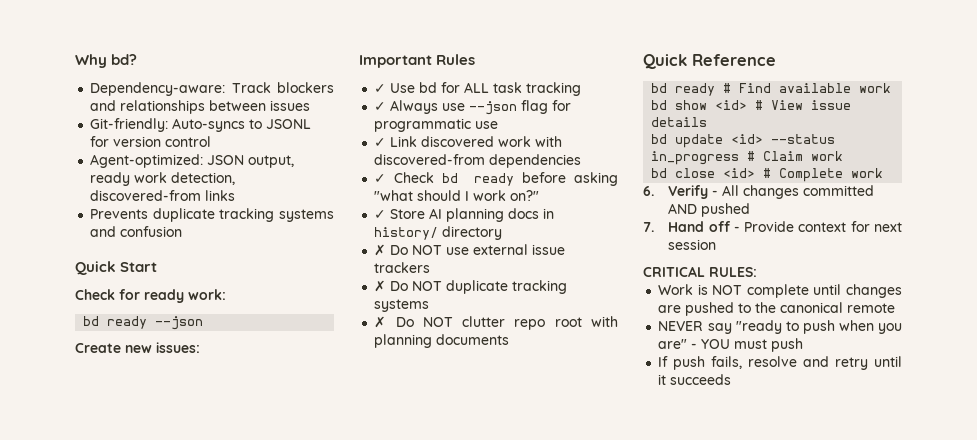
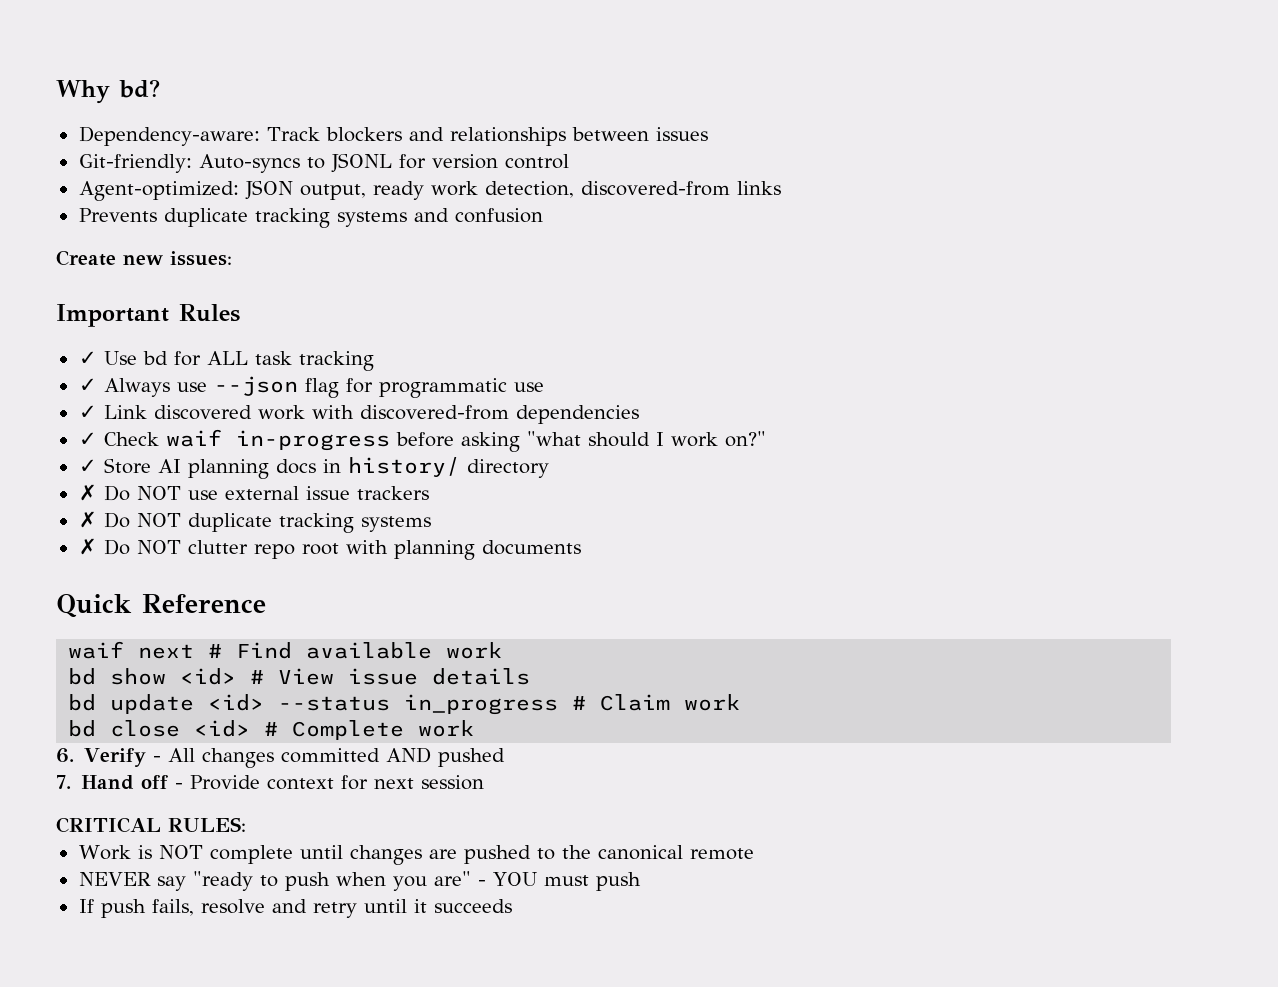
- Quick Start
- Check for ready work:
- bd ready --json
- ✓ Check bd ready before asking "what should I work on?"
+ ✓ Check waif in-progress before asking "what should I work on?"
- bd ready # Find available work
+ waif next # Find available work

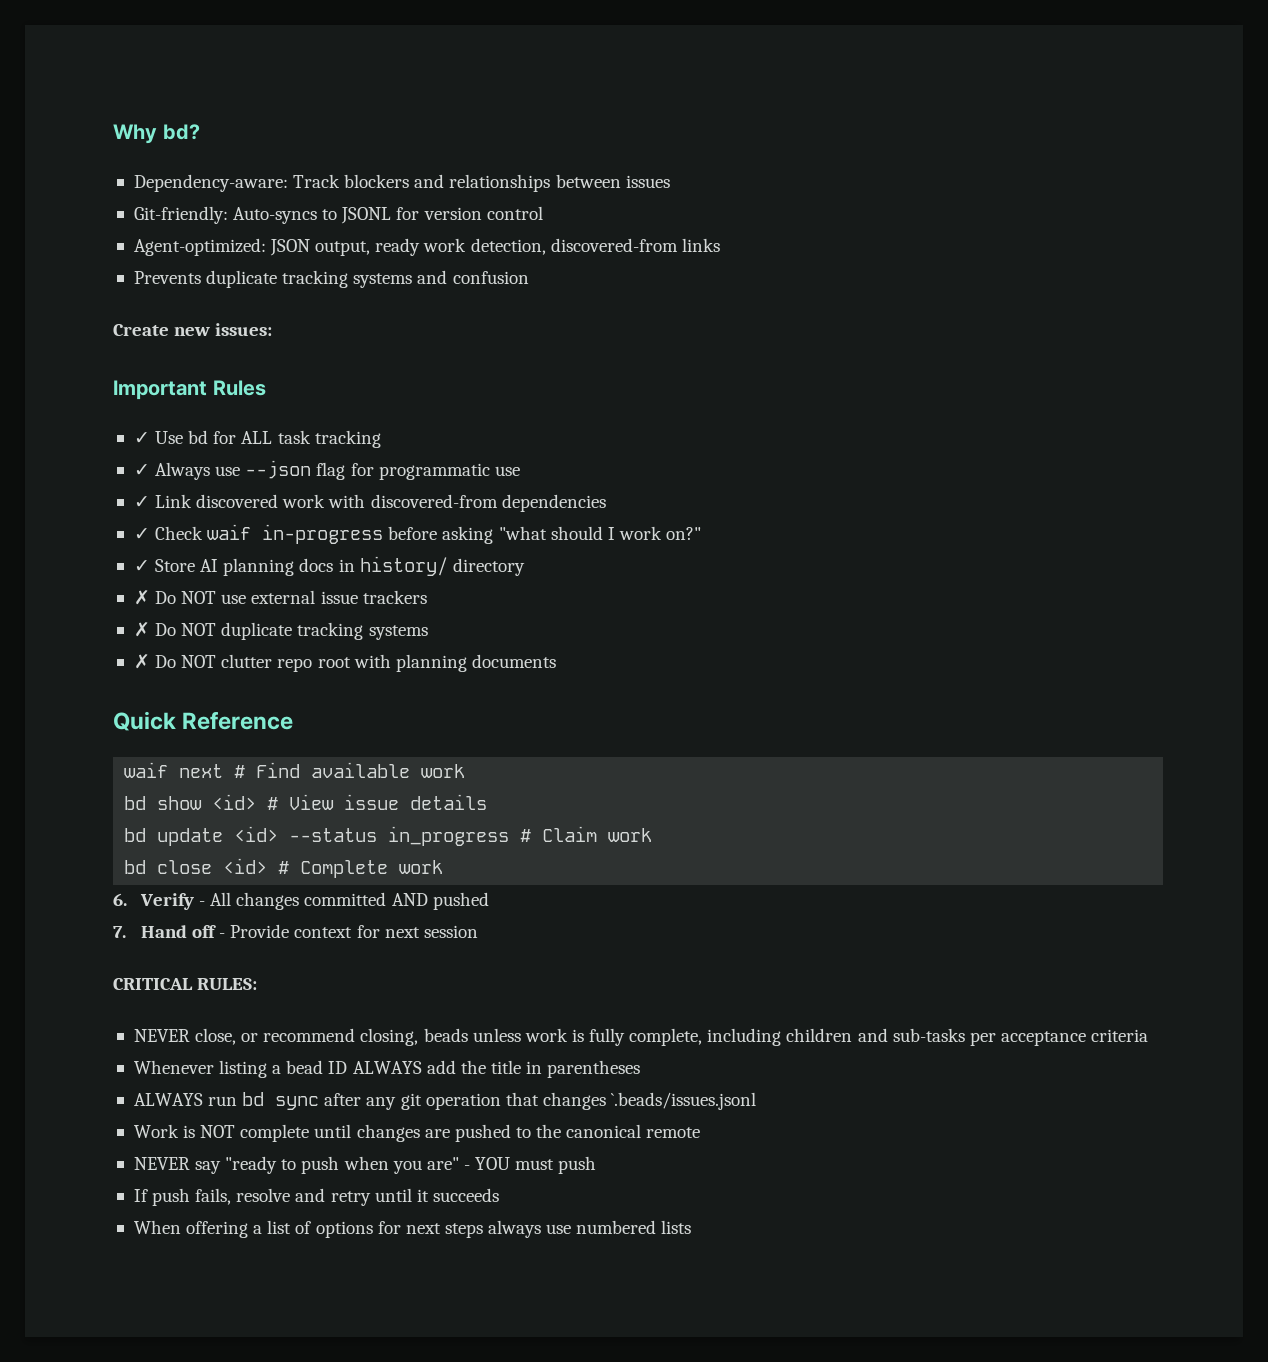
+ NEVER close, or recommend closing, beads unless work is fully complete, including children and sub-tasks per acceptance criteria
+ Whenever listing a bead ID ALWAYS add the title in parentheses
+ ALWAYS run bd sync after any git operation that changes `.beads/issues.jsonl
+ When offering a list of options for next steps always use numbered lists

